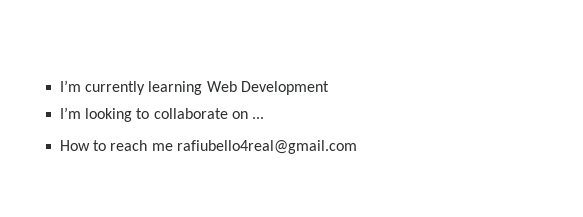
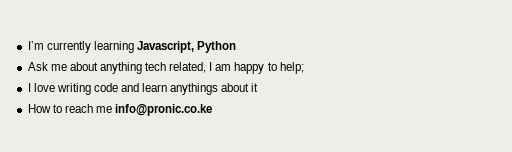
- I’m currently learning Web Development
- I’m looking to collaborate on ...
+ I’m currently learning Javascript, Python
+ Ask me about anything tech related, I am happy to help;
+ I love writing code and learn anythings about it
- How to reach me rafiubello4real@gmail.com
+ How to reach me info@pronic.co.ke

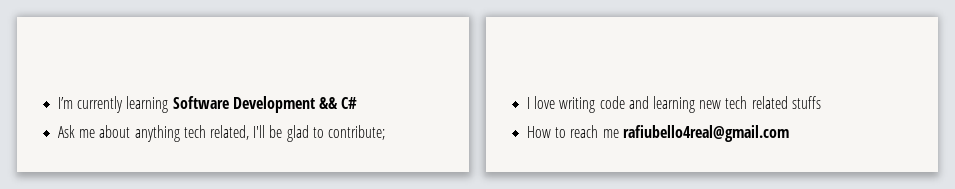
- I’m currently learning Javascript, Python
+ I’m currently learning Software Development && C#
- Ask me about anything tech related, I am happy to help;
+ Ask me about anything tech related, I'll be glad to contribute;
- I love writing code and learn anythings about it
+ I love writing code and learning new tech related stuffs
- How to reach me info@pronic.co.ke
+ How to reach me rafiubello4real@gmail.com

